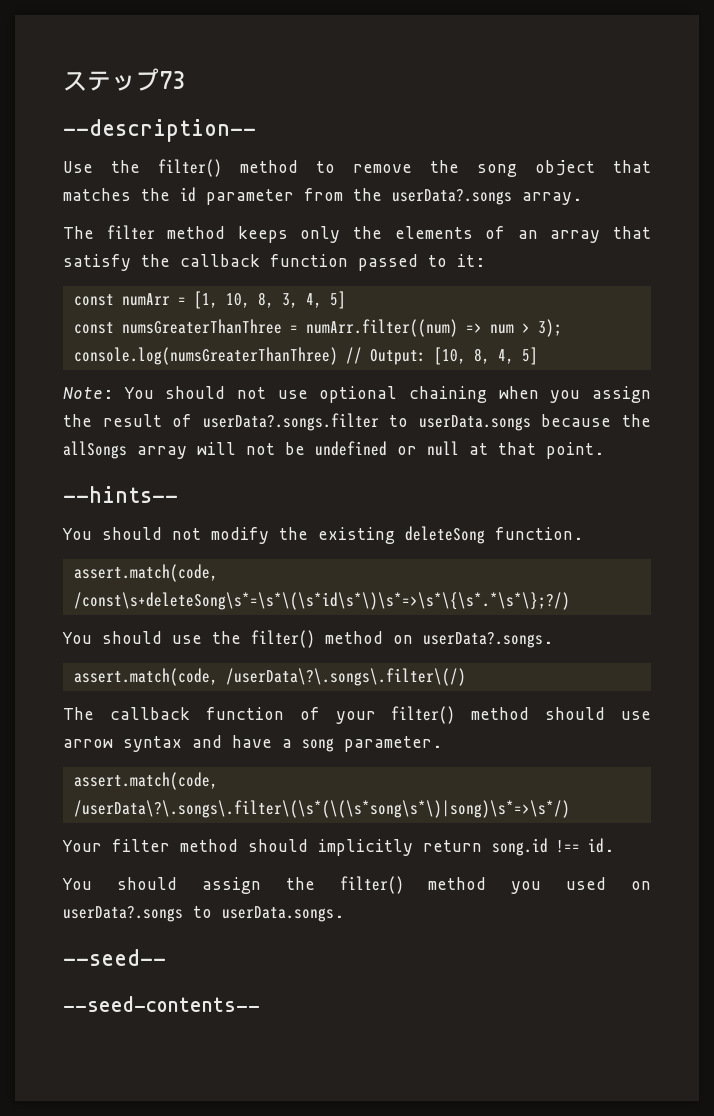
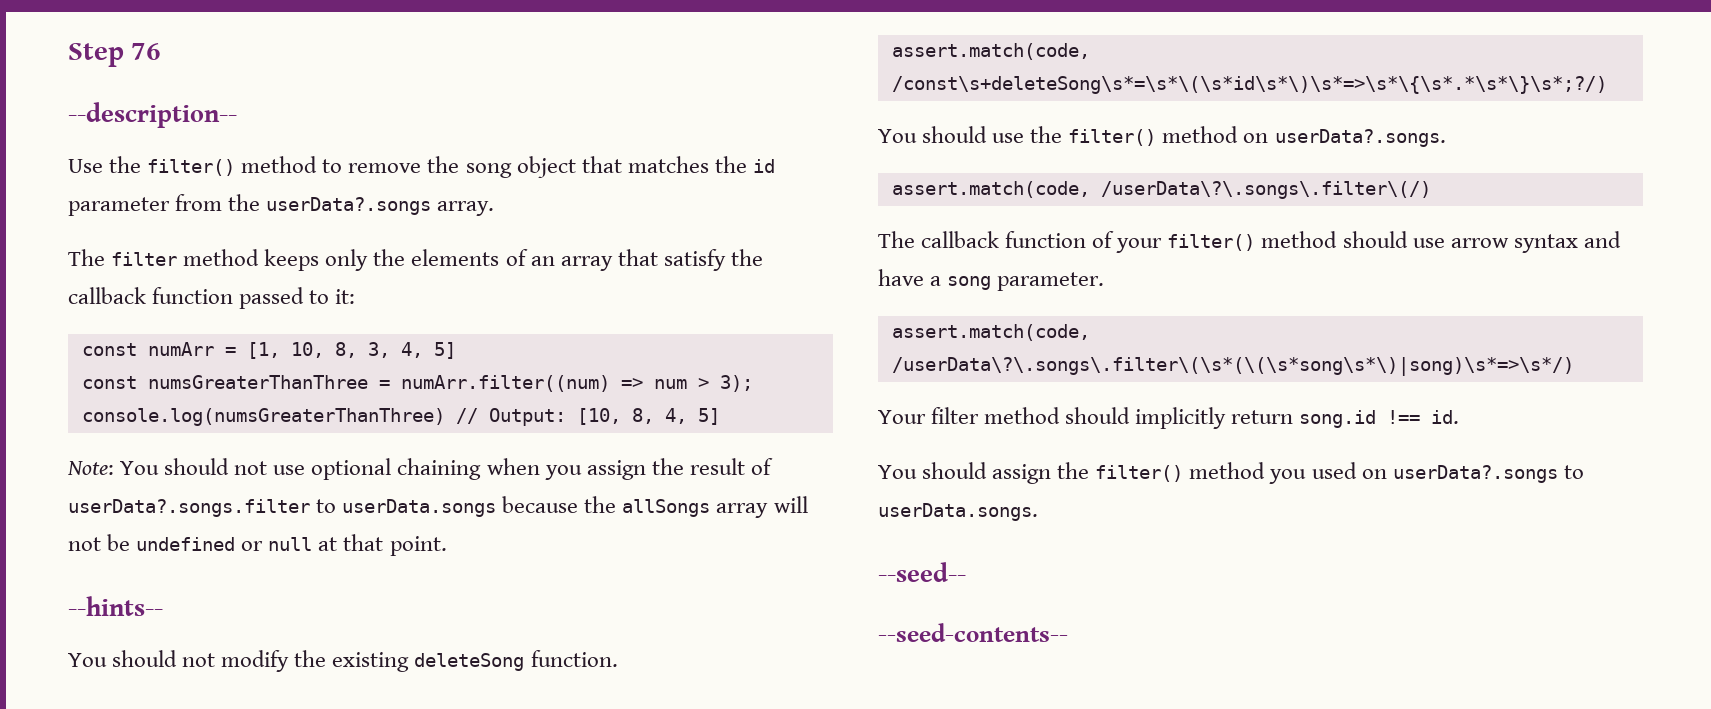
- ステップ73
+ Step 76
- assert.match(code, /const\s+deleteSong\s*=\s*\(\s*id\s*\)\s*=>\s*\{\s*.*\s*\};?/)
+ assert.match(code, /const\s+deleteSong\s*=\s*\(\s*id\s*\)\s*=>\s*\{\s*.*\s*\}\s*;?/)

